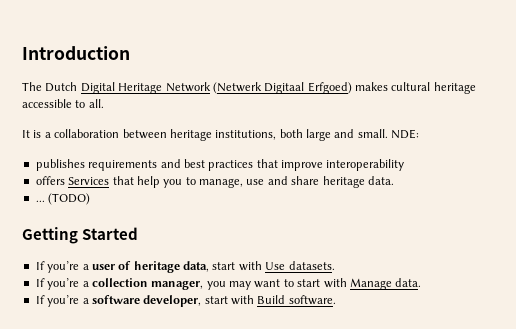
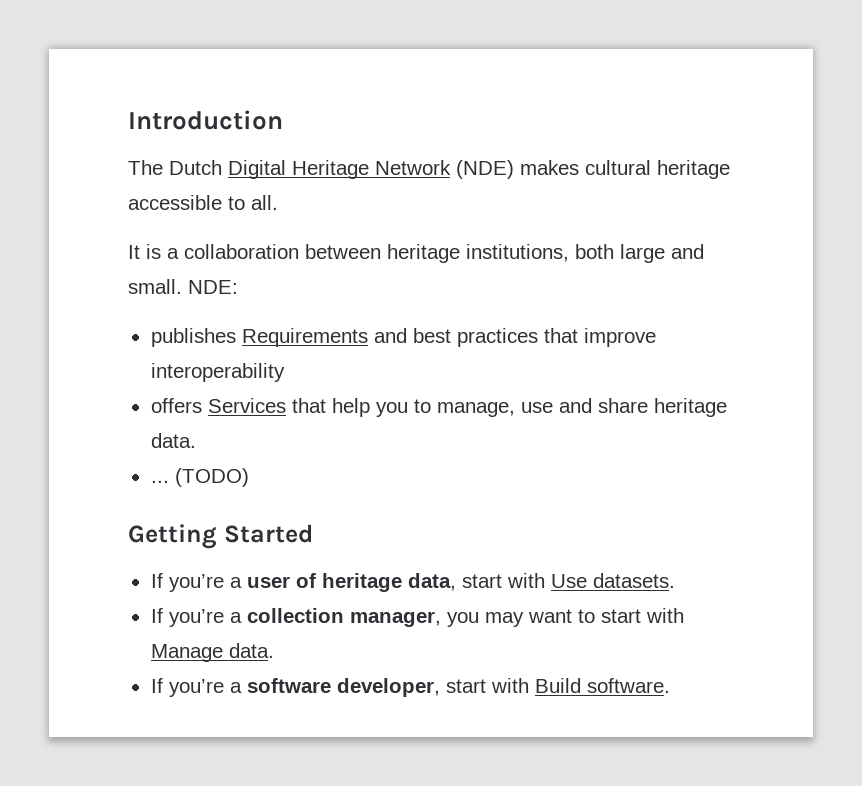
- The Dutch Digital Heritage Network (Netwerk Digitaal Erfgoed) makes cultural heritage accessible to all.
+ The Dutch Digital Heritage Network (NDE) makes cultural heritage accessible to all.
- publishes requirements and best practices that improve interoperability
+ publishes Requirements and best practices that improve interoperability

